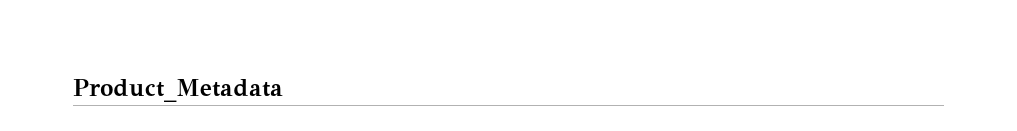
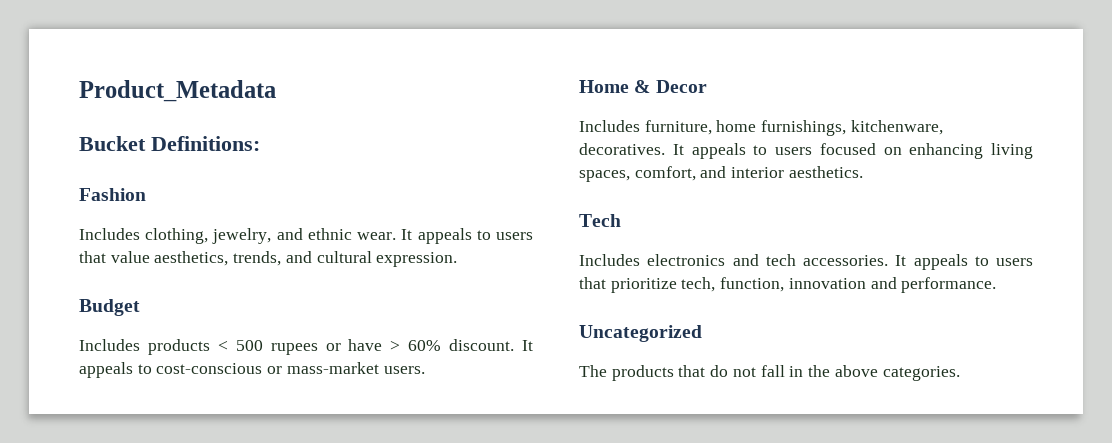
+ Bucket Definitions:
+ Fashion
+ Includes clothing, jewelry, and ethnic wear. It appeals to users that value aesthetics, trends, and cultural expression.
+ Budget
+ Includes products < 500 rupees or have > 60% discount. It appeals to cost-conscious or mass-market users.
+ Home & Decor
+ Includes furniture, home furnishings, kitchenware, decoratives. It appeals to users focused on enhancing living spaces, comfort, and interior aesthetics.
+ Tech
+ Includes electronics and tech accessories. It appeals to users that prioritize tech, function, innovation and performance.
+ Uncategorized
+ The products that do not fall in the above categories.

